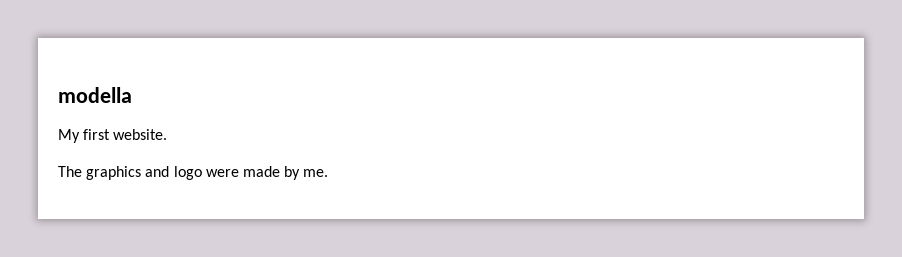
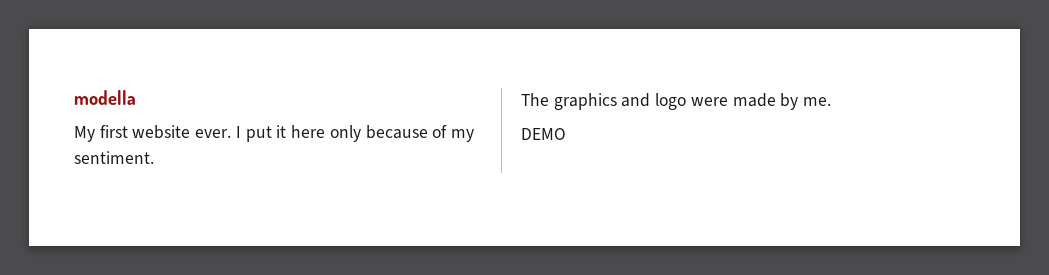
- My first website.
+ My first website ever. I put it here only because of my sentiment.
+ DEMO

